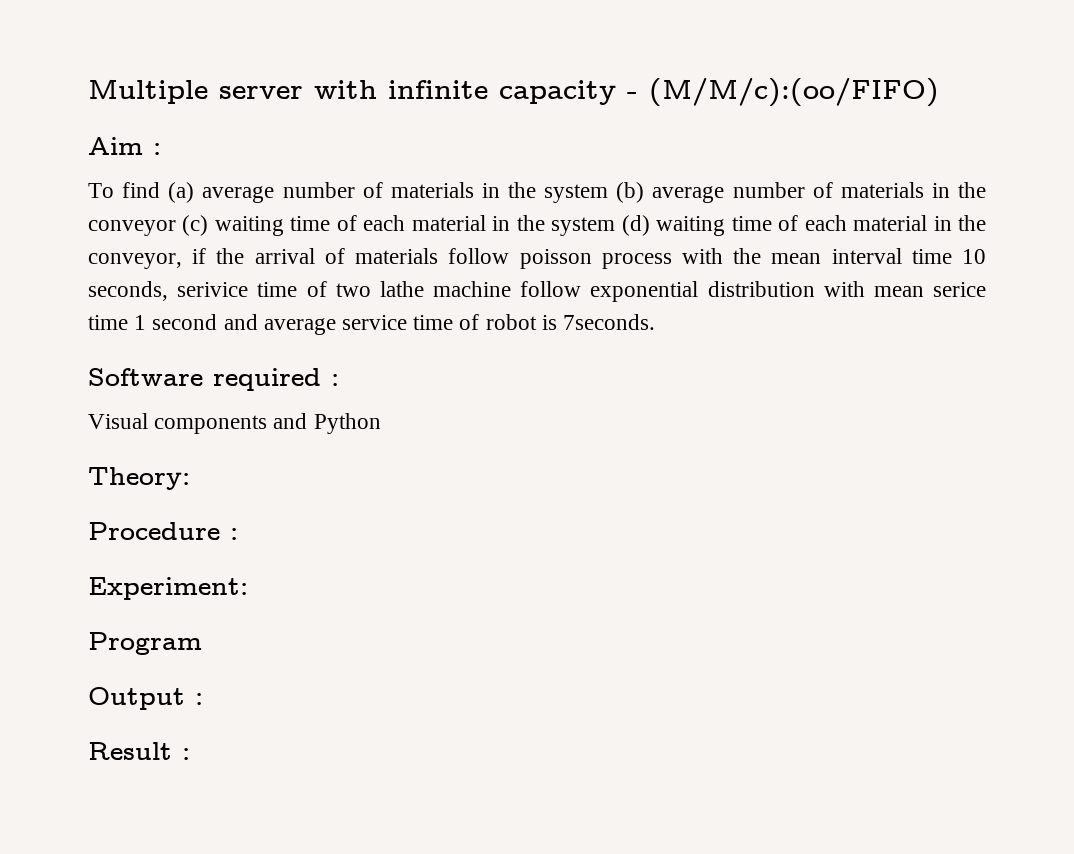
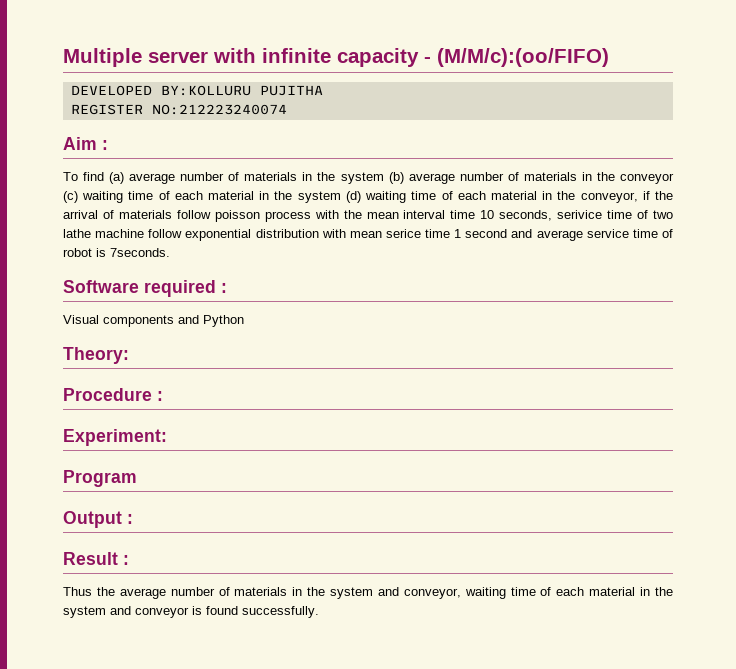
+ DEVELOPED BY:KOLLURU PUJITHA
+ REGISTER NO:212223240074
+ Thus the average number of materials in the system and conveyor, waiting time of each material in the system and conveyor is found successfully.

